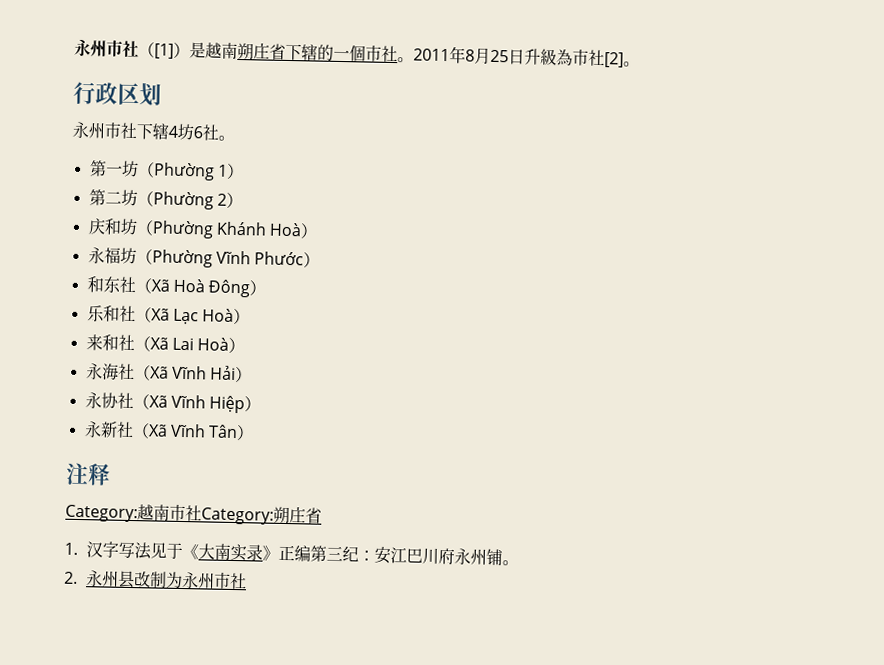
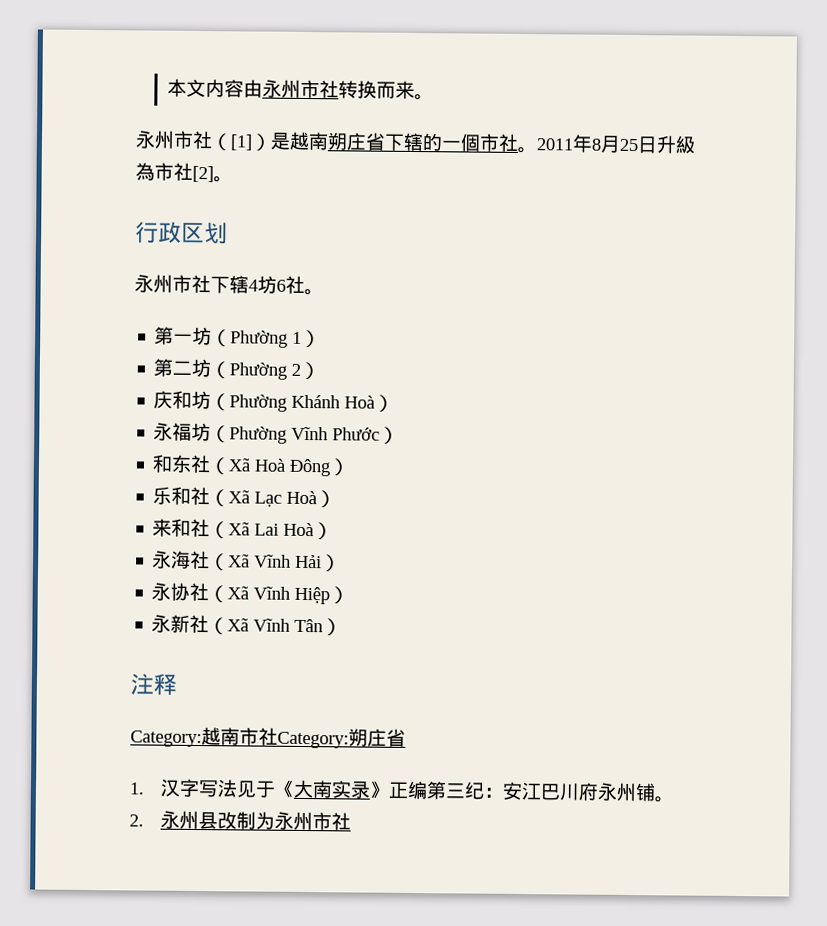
+ 本文内容由永州市社转换而来。

